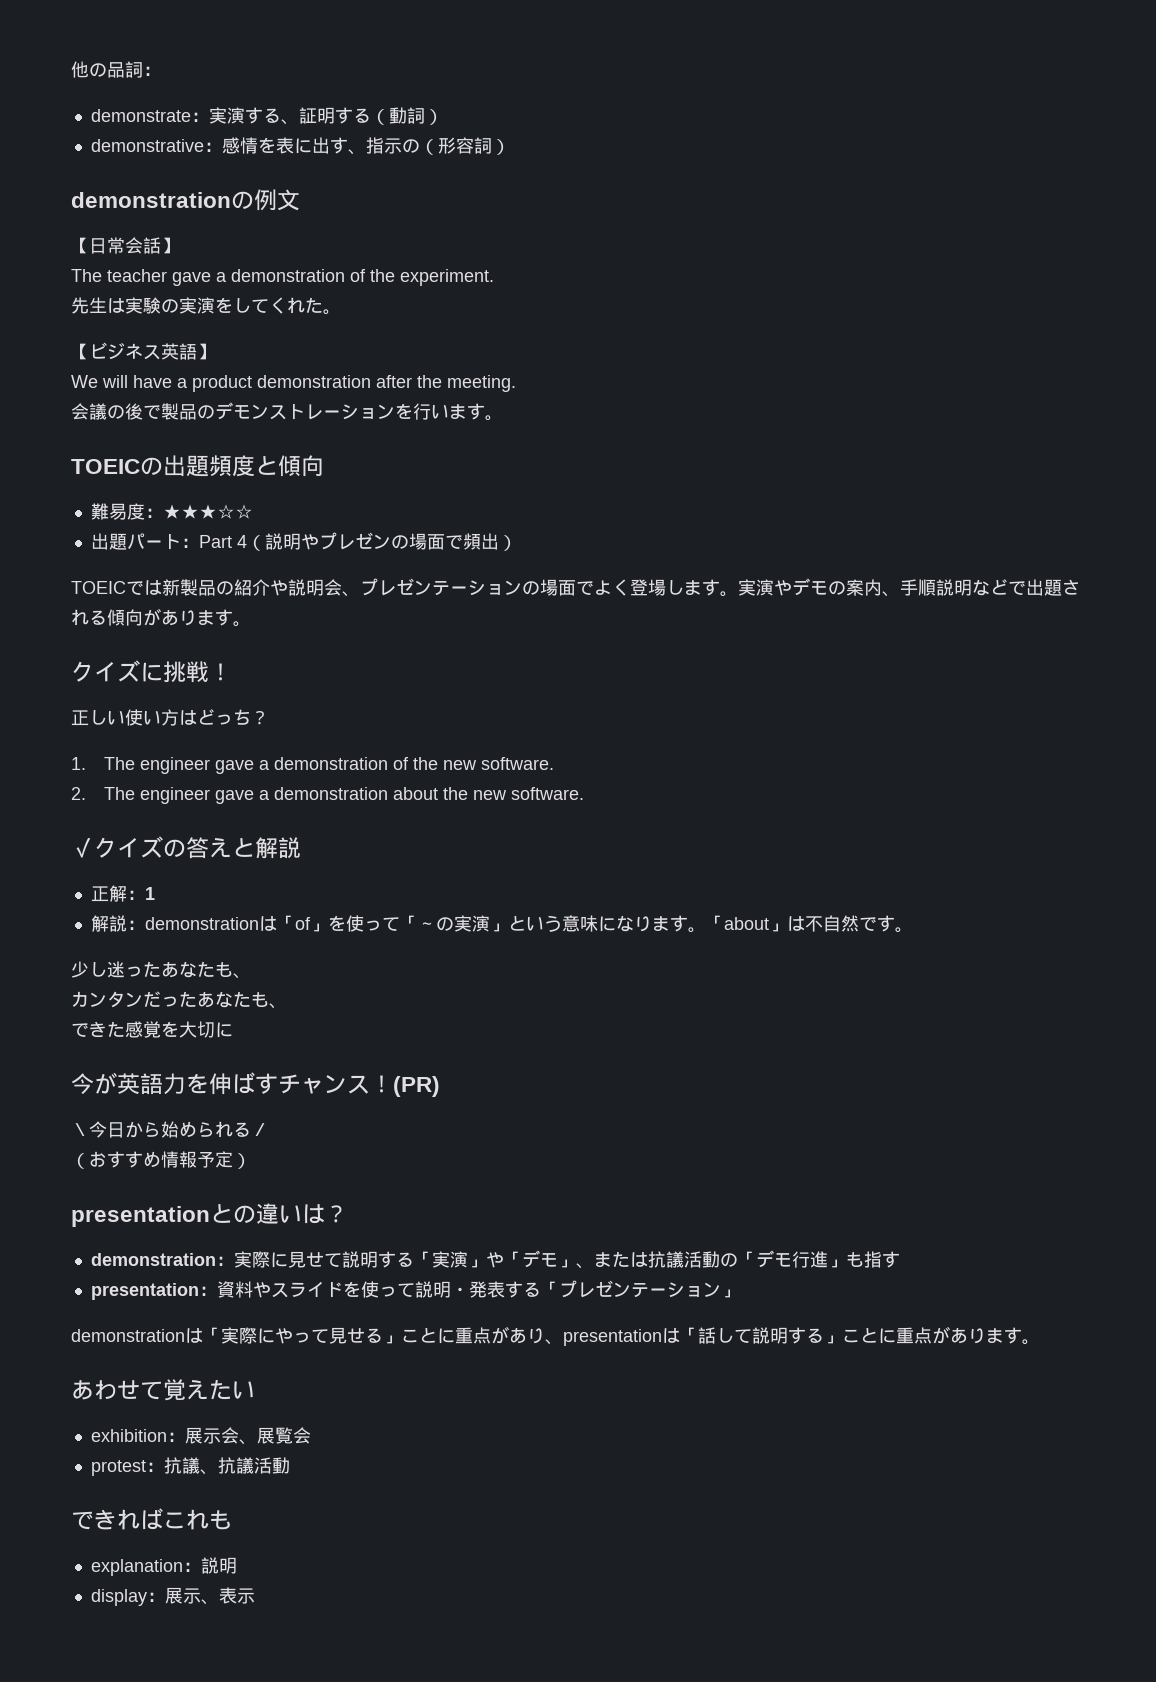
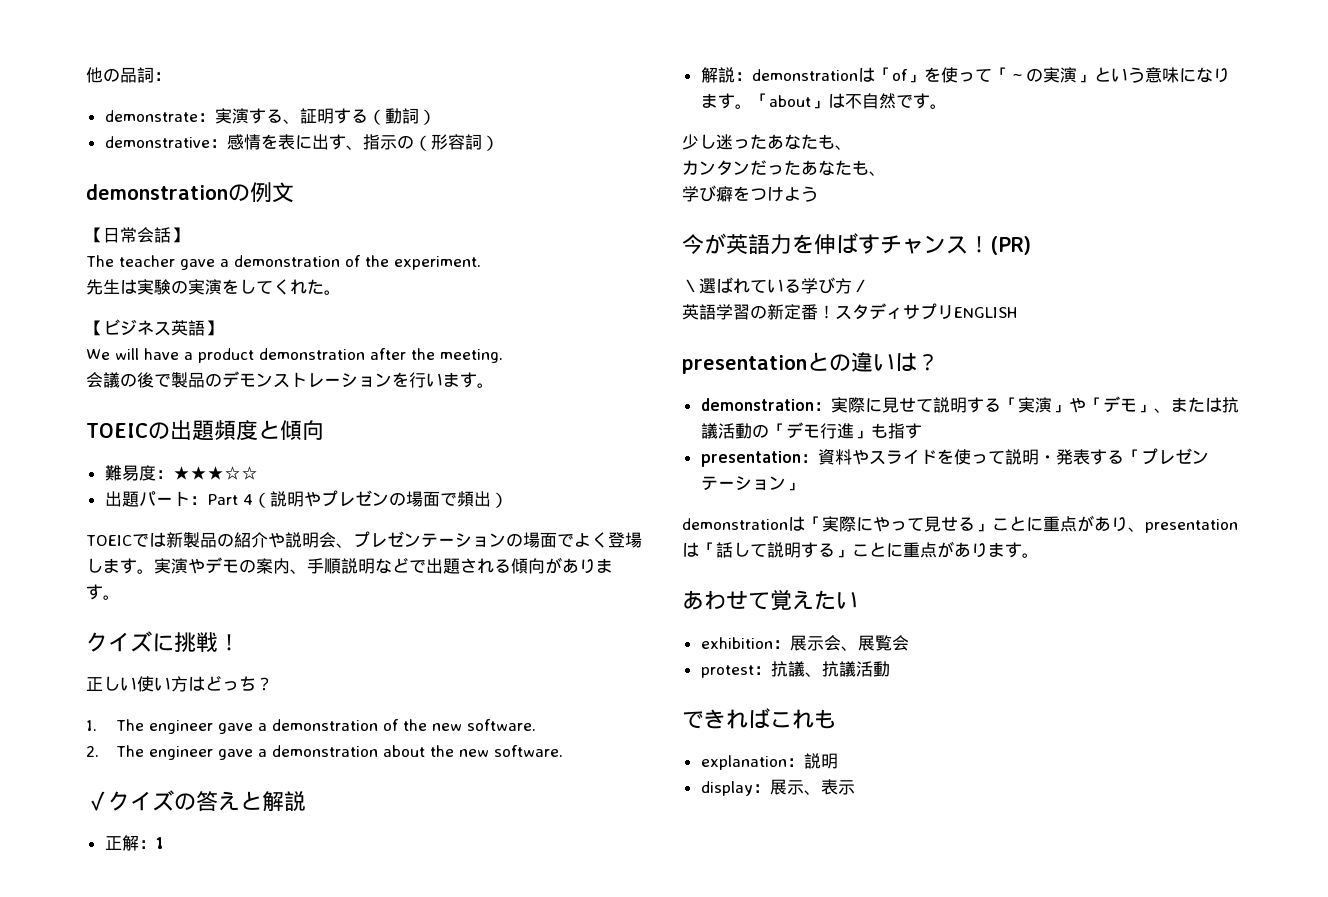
- できた感覚を大切に
+ 学び癖をつけよう
- ＼今日から始められる／
- （おすすめ情報予定）
+ ＼選ばれている学び方／
+ 英語学習の新定番！スタディサプリENGLISH

